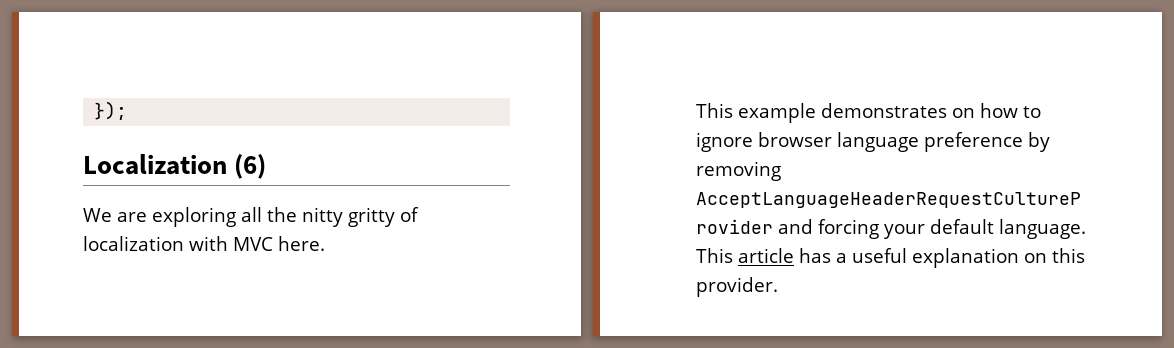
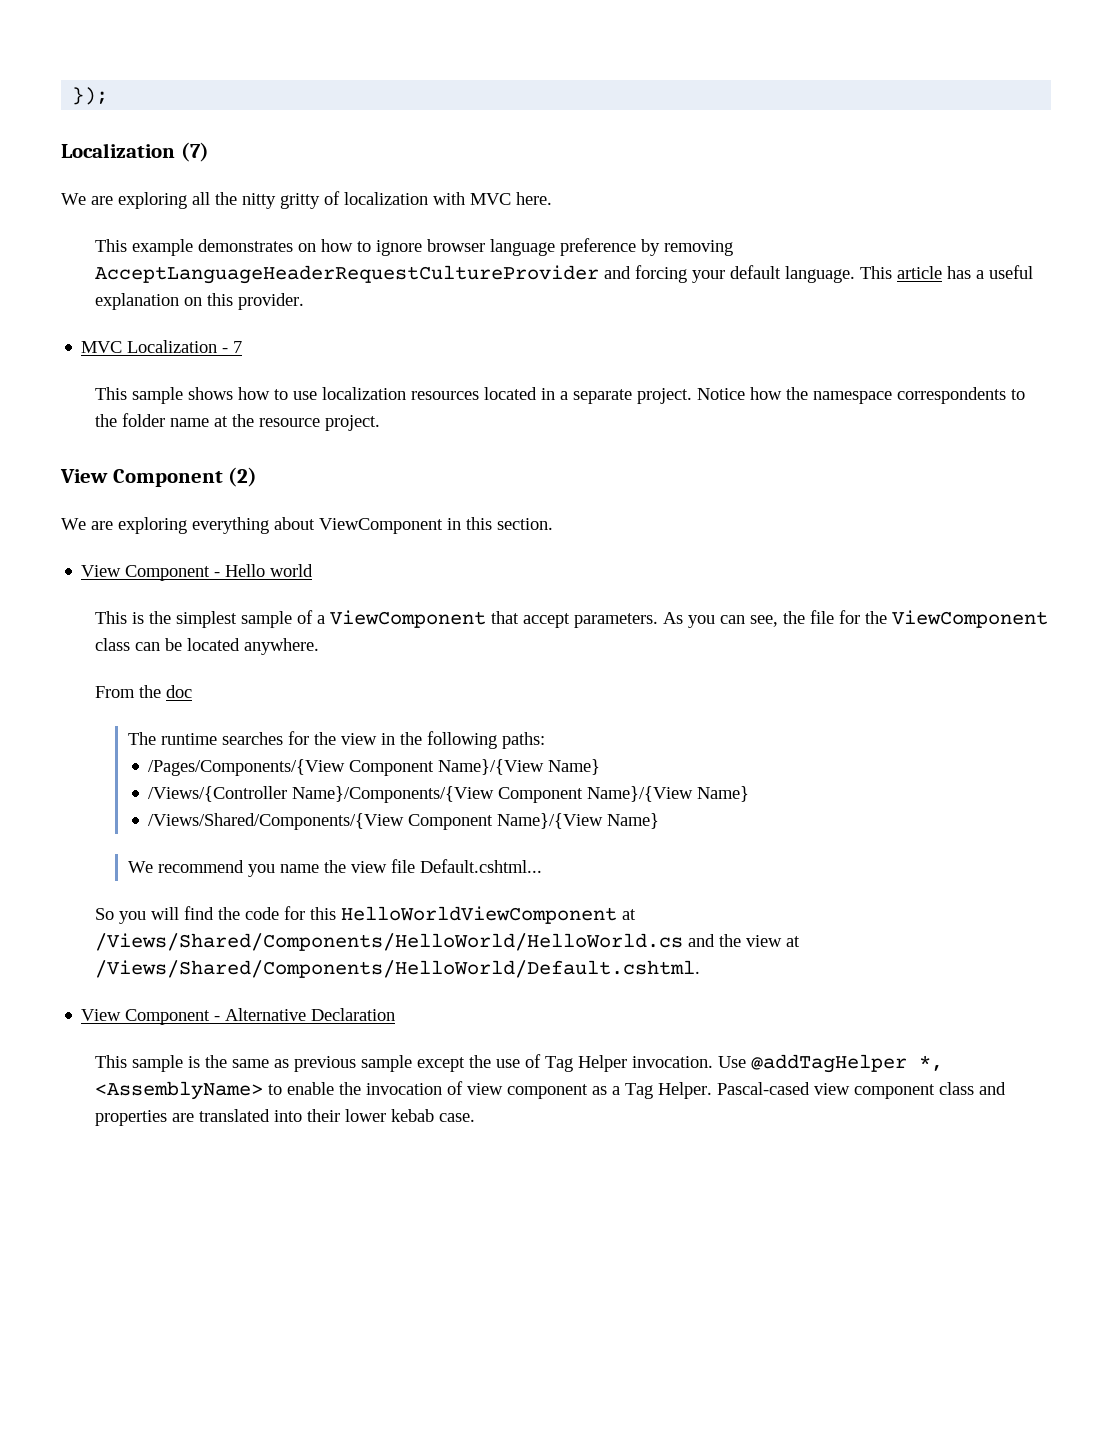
- Localization (6)
+ Localization (7)
+ MVC Localization - 7
+ This sample shows how to use localization resources located in a separate project. Notice how the namespace correspondents to the folder name at the resource project.
+ View Component (2)
+ We are exploring everything about ViewComponent in this section.
+ View Component - Hello world
+ This is the simplest sample of a ViewComponent that accept parameters. As you can see, the file for the ViewComponent class can be located anywhere.
+ From the doc
+ The runtime searches for the view in the following paths:
+ /Pages/Components/{View Component Name}/{View Name}
+ /Views/{Controller Name}/Components/{View Component Name}/{View Name}
+ /Views/Shared/Components/{View Component Name}/{View Name}
+ We recommend you name the view file Default.cshtml...
+ So you will find the code for this HelloWorldViewComponent at /Views/Shared/Components/HelloWorld/HelloWorld.cs and the view at /Views/Shared/Components/HelloWorld/Default.cshtml.
+ View Component - Alternative Declaration
+ This sample is the same as previous sample except the use of Tag Helper invocation. Use @addTagHelper *, <AssemblyName> to enable the invocation of view component as a Tag Helper. Pascal-cased view component class and properties are translated into their lower kebab case.

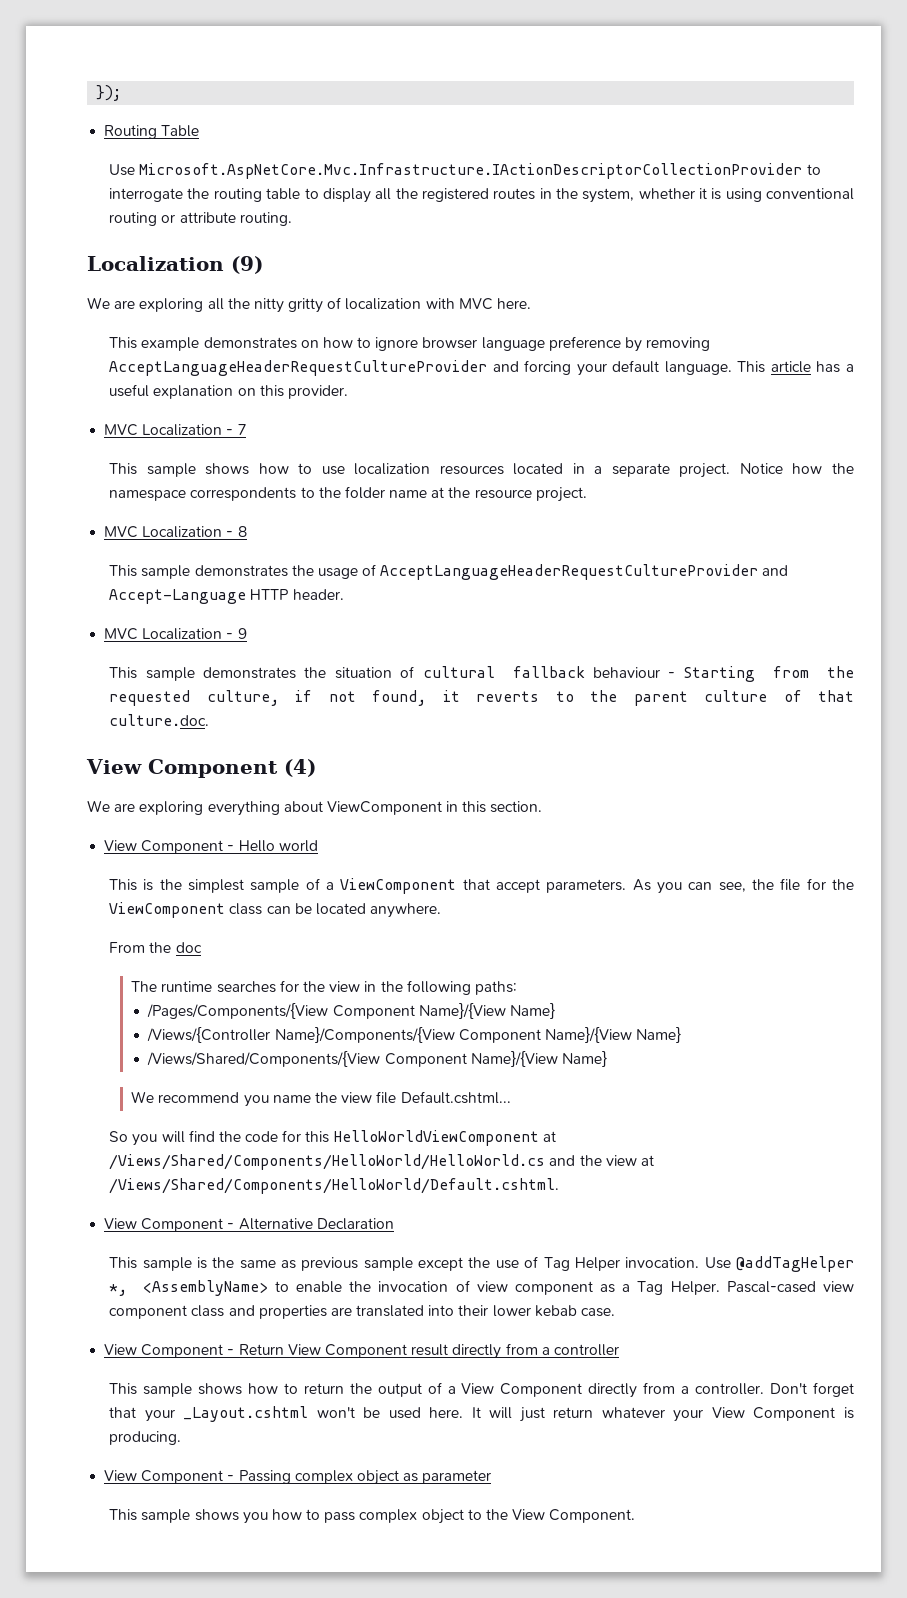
- Localization (7)
+ Routing Table
+ Use Microsoft.AspNetCore.Mvc.Infrastructure.IActionDescriptorCollectionProvider to interrogate the routing table to display all the registered routes in the system, whether it is using conventional routing or attribute routing.
+ Localization (9)
- View Component (2)
+ MVC Localization - 8
+ This sample demonstrates the usage of AcceptLanguageHeaderRequestCultureProvider and Accept-Language HTTP header.
+ MVC Localization - 9
+ This sample demonstrates the situation of cultural fallback behaviour - Starting from the requested culture, if not found, it reverts to the parent culture of that culture.doc.
+ View Component (4)
+ View Component - Return View Component result directly from a controller
+ This sample shows how to return the output of a View Component directly from a controller. Don't forget that your _Layout.cshtml won't be used here. It will just return whatever your View Component is producing.
+ View Component - Passing complex object as parameter
+ This sample shows you how to pass complex object to the View Component.

